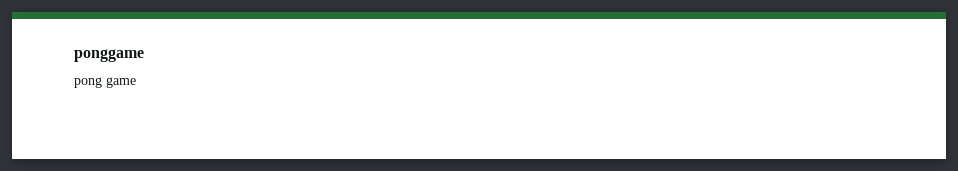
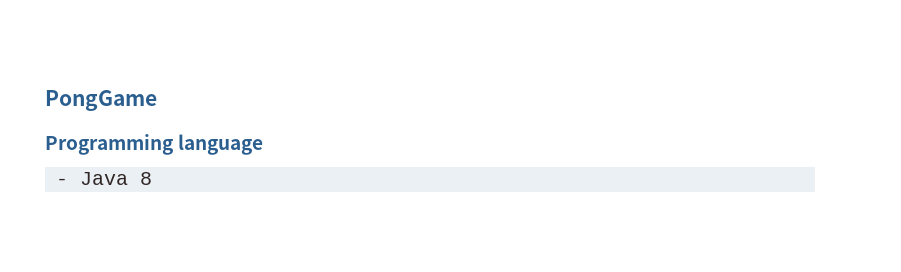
- ponggame
- pong game
+ PongGame
+ Programming language
+ - Java 8

